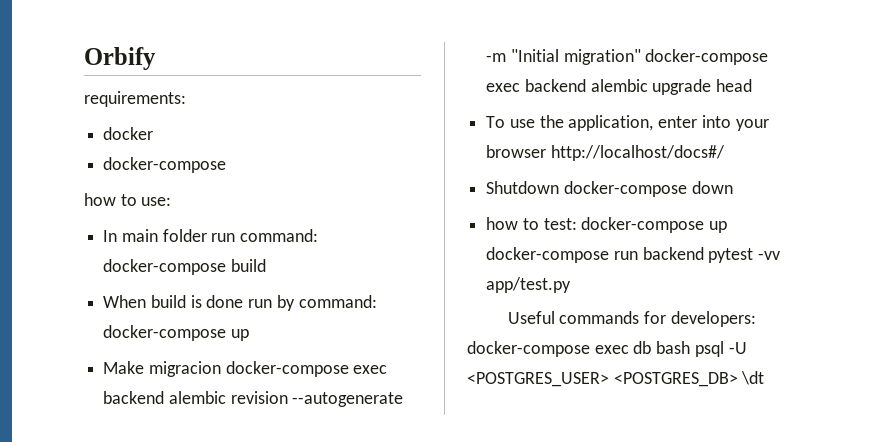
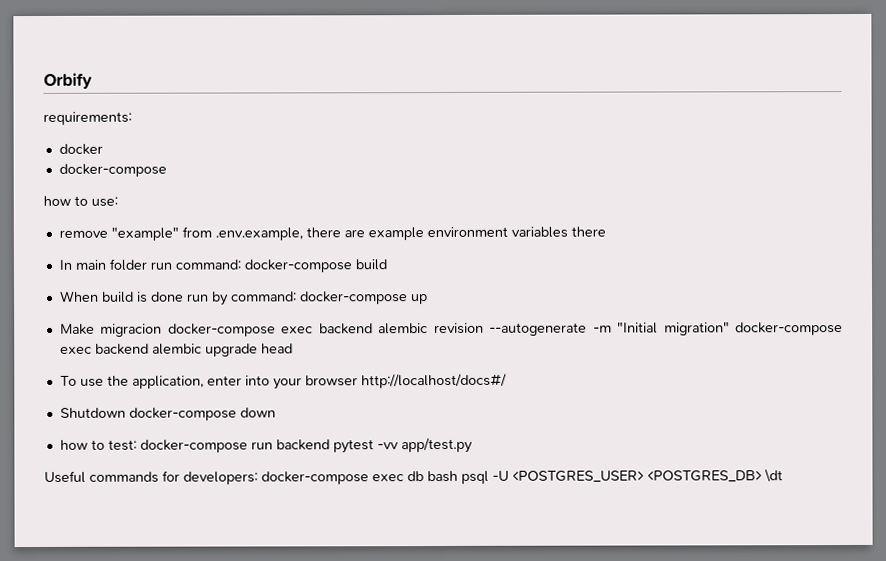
+ remove "example" from .env.example, there are example environment variables there
- how to test: docker-compose up docker-compose run backend pytest -vv app/test.py
+ how to test: docker-compose run backend pytest -vv app/test.py

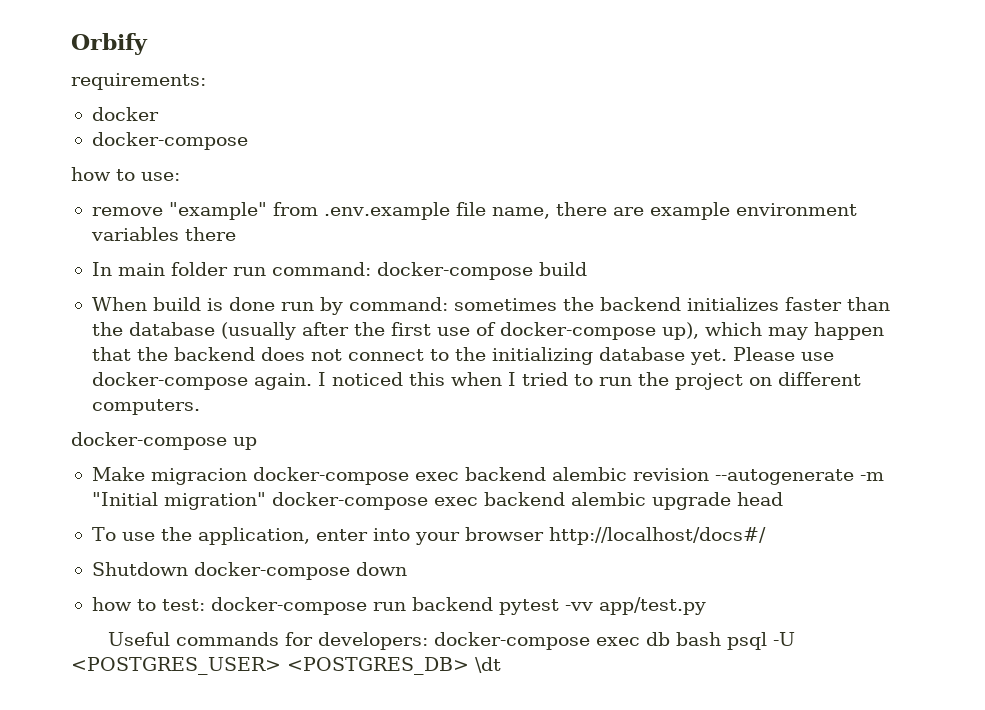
- remove "example" from .env.example, there are example environment variables there
+ remove "example" from .env.example file name, there are example environment variables there
- When build is done run by command: docker-compose up
+ When build is done run by command: sometimes the backend initializes faster than the database (usually after the first use of docker-compose up), which may happen that the backend does not connect to the initializing database yet. Please use docker-compose again. I noticed this when I tried to run the project on different computers.
+ docker-compose up

